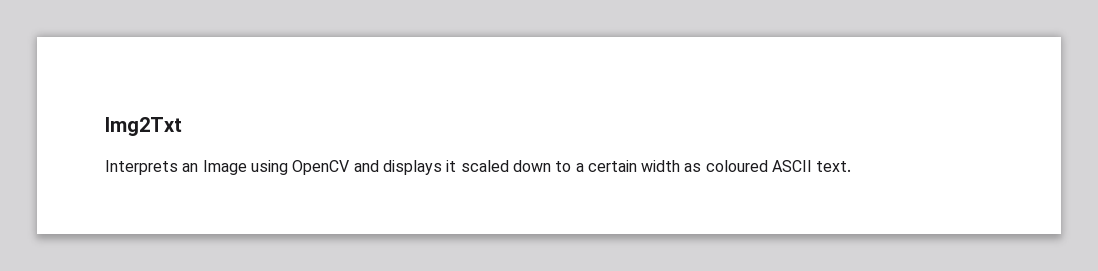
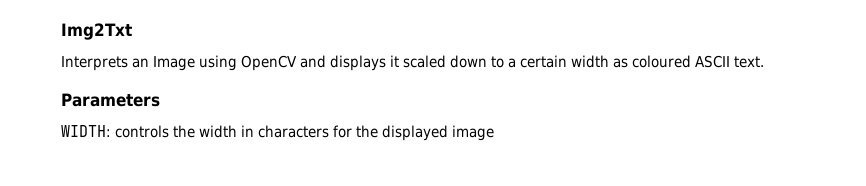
+ Parameters
+ WIDTH: controls the width in characters for the displayed image

